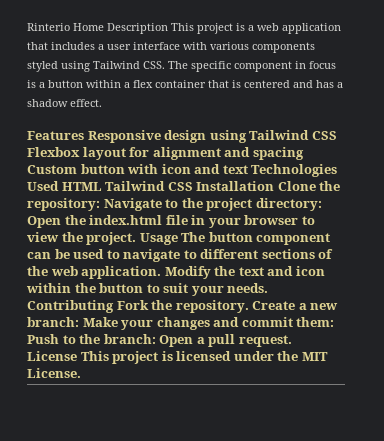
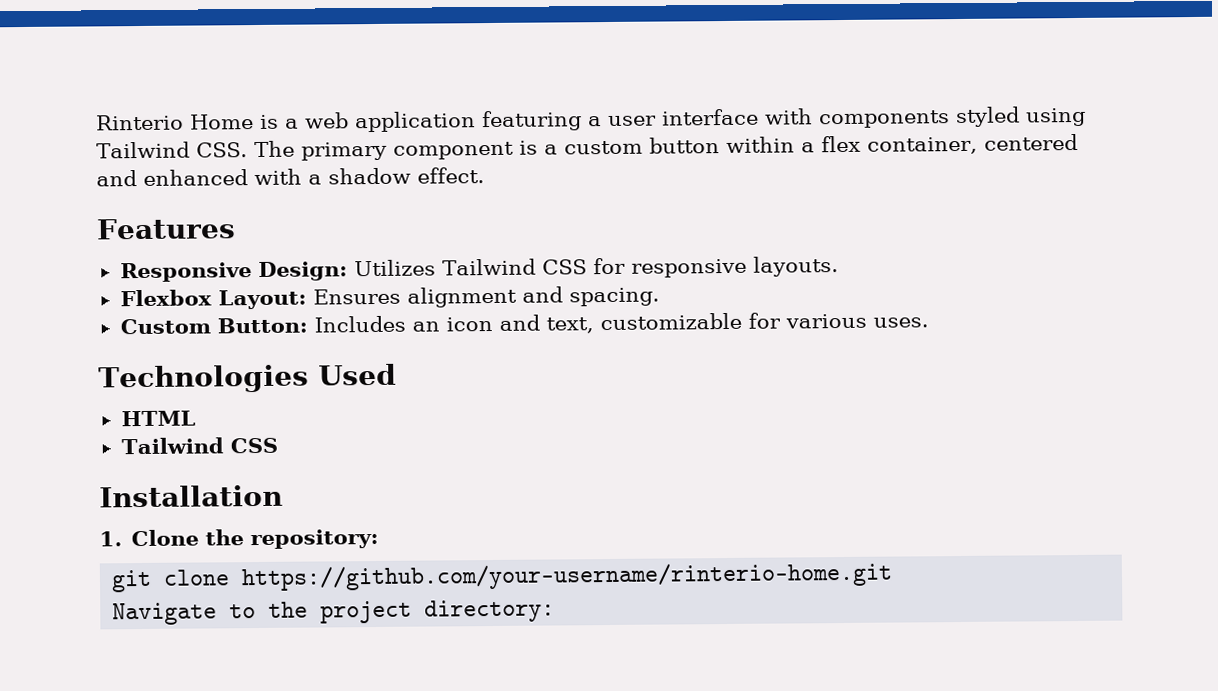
- Rinterio Home Description This project is a web application that includes a user interface with various components styled using Tailwind CSS. The specific component in focus is a button within a flex container that is centered and has a shadow effect.
- Features Responsive design using Tailwind CSS Flexbox layout for alignment and spacing Custom button with icon and text Technologies Used HTML Tailwind CSS Installation Clone the repository: Navigate to the project directory: Open the index.html file in your browser to view the project. Usage The button component can be used to navigate to different sections of the web application. Modify the text and icon within the button to suit your needs. Contributing Fork the repository. Create a new branch: Make your changes and commit them: Push to the branch: Open a pull request. License This project is licensed under the MIT License.
+ Rinterio Home is a web application featuring a user interface with components styled using Tailwind CSS. The primary component is a custom button within a flex container, centered and enhanced with a shadow effect.
+ Features
+ Responsive Design: Utilizes Tailwind CSS for responsive layouts.
+ Flexbox Layout: Ensures alignment and spacing.
+ Custom Button: Includes an icon and text, customizable for various uses.
+ Technologies Used
+ HTML
+ Tailwind CSS
+ Installation
+ 1. Clone the repository:
+ git clone https://github.com/your-username/rinterio-home.git
+ Navigate to the project directory:

